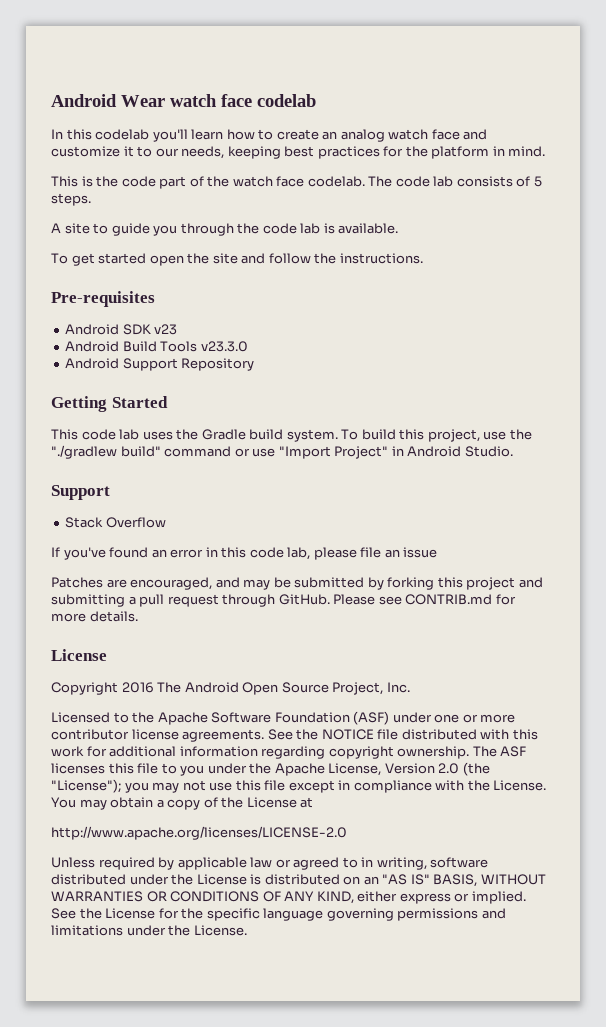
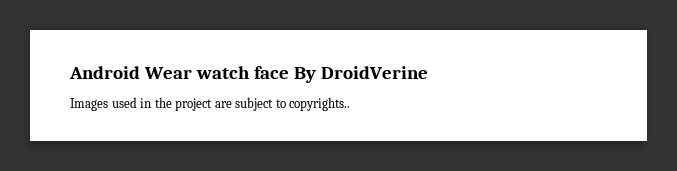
- Android Wear watch face codelab
- In this codelab you'll learn how to create an analog watch face and customize it to our needs, keeping best practices for the platform in mind.
- This is the code part of the watch face codelab. The code lab consists of 5 steps.
- A site to guide you through the code lab is available.
- To get started open the site and follow the instructions.
- Pre-requisites
- Android SDK v23
- Android Build Tools v23.3.0
- Android Support Repository
- Getting Started
- This code lab uses the Gradle build system. To build this project, use the "./gradlew build" command or use "Import Project" in Android Studio.
- Support
- Stack Overflow
- If you've found an error in this code lab, please file an issue
- Patches are encouraged, and may be submitted by forking this project and submitting a pull request through GitHub. Please see CONTRIB.md for more details.
- License
- Copyright 2016 The Android Open Source Project, Inc.
- Licensed to the Apache Software Foundation (ASF) under one or more contributor license agreements. See the NOTICE file distributed with this work for additional information regarding copyright ownership. The ASF licenses this file to you under the Apache License, Version 2.0 (the "License"); you may not use this file except in compliance with the License. You may obtain a copy of the License at
- http://www.apache.org/licenses/LICENSE-2.0
- Unless required by applicable law or agreed to in writing, software distributed under the License is distributed on an "AS IS" BASIS, WITHOUT WARRANTIES OR CONDITIONS OF ANY KIND, either express or implied. See the License for the specific language governing permissions and limitations under the License.
+ Android Wear watch face By DroidVerine
+ Images used in the project are subject to copyrights..

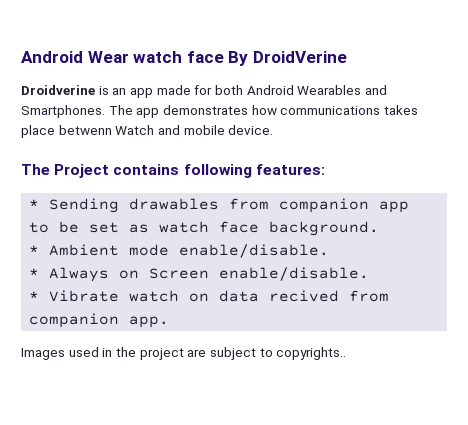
+ Droidverine is an app made for both Android Wearables and Smartphones. The app demonstrates how communications takes place betwenn Watch and mobile device.
+ The Project contains following features:
+ * Sending drawables from companion app to be set as watch face background.
+ * Ambient mode enable/disable.
+ * Always on Screen enable/disable.
+ * Vibrate watch on data recived from companion app.

